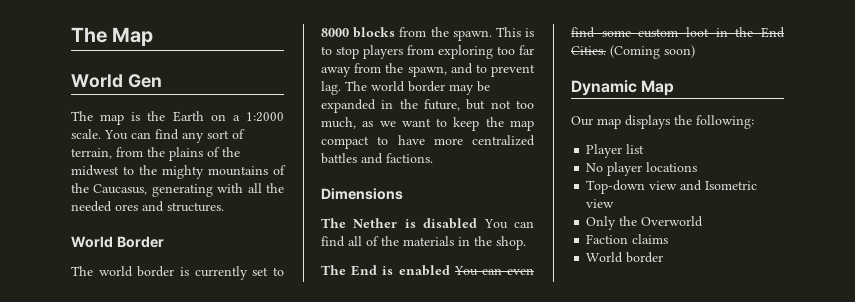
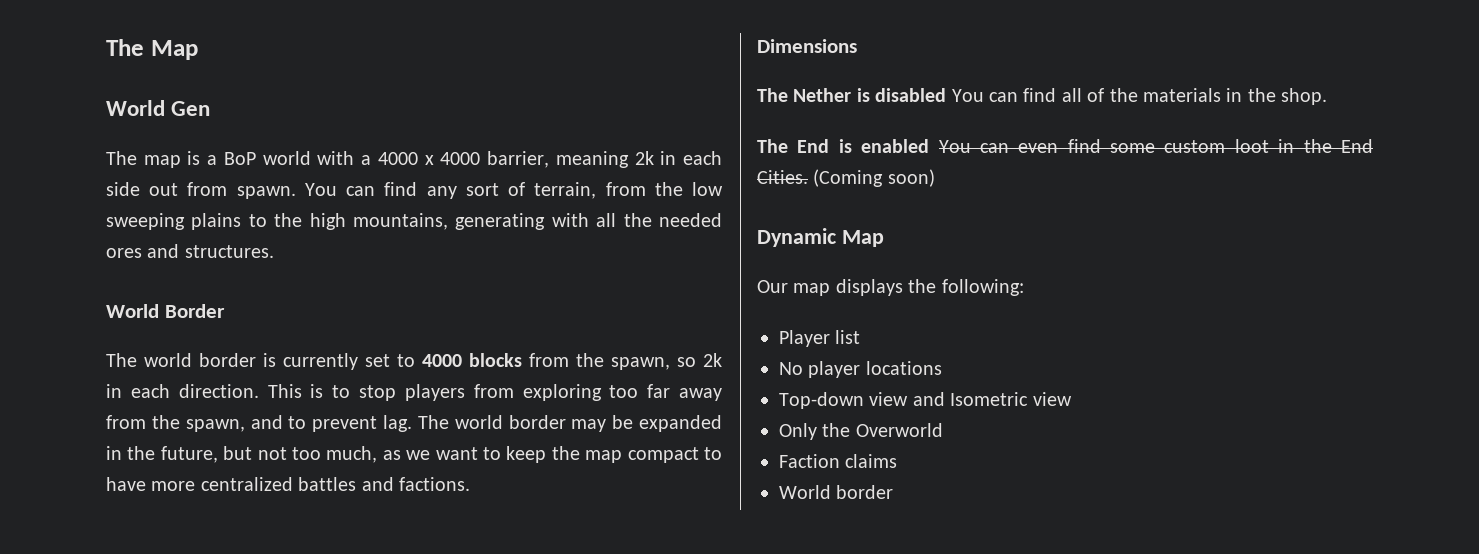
- The map is the Earth on a 1:2000 scale.
+ The map is a BoP world with a 4000 x 4000 barrier, meaning 2k in each side out from spawn.
- You can find any sort of terrain, from the plains of the midwest to the mighty mountains of the Caucasus, generating with all the needed ores and structures.
+ You can find any sort of terrain, from the low sweeping plains to the high mountains, generating with all the needed ores and structures.
- The world border is currently set to 8000 blocks from the spawn.
+ The world border is currently set to 4000 blocks from the spawn, so 2k in each direction.

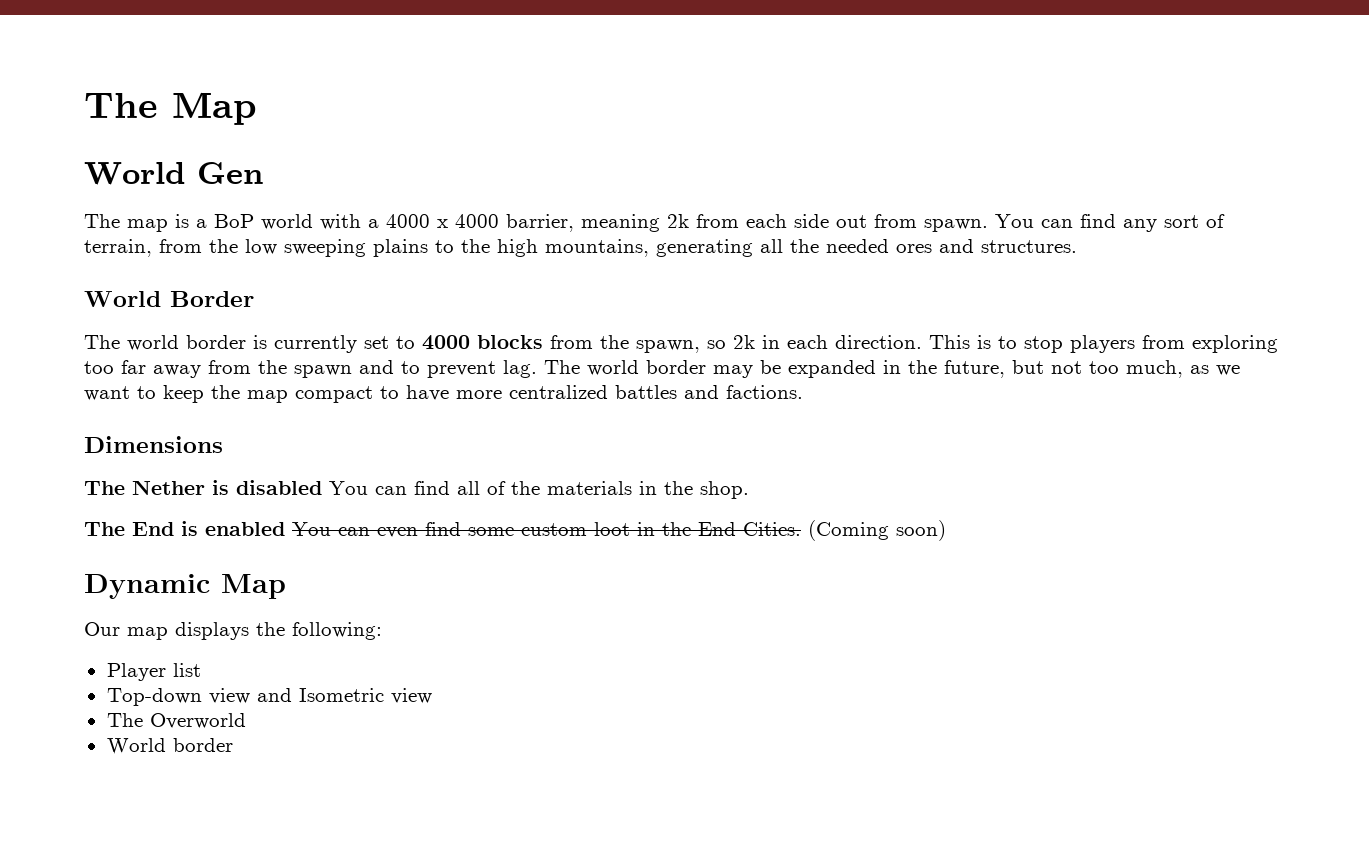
- The map is a BoP world with a 4000 x 4000 barrier, meaning 2k in each side out from spawn.
+ The map is a BoP world with a 4000 x 4000 barrier, meaning 2k from each side out from spawn.
- You can find any sort of terrain, from the low sweeping plains to the high mountains, generating with all the needed ores and structures.
+ You can find any sort of terrain, from the low sweeping plains to the high mountains, generating all the needed ores and structures.
- This is to stop players from exploring too far away from the spawn, and to prevent lag.
+ This is to stop players from exploring too far away from the spawn and to prevent lag.
- No player locations
- Only the Overworld
+ The Overworld
- Faction claims

